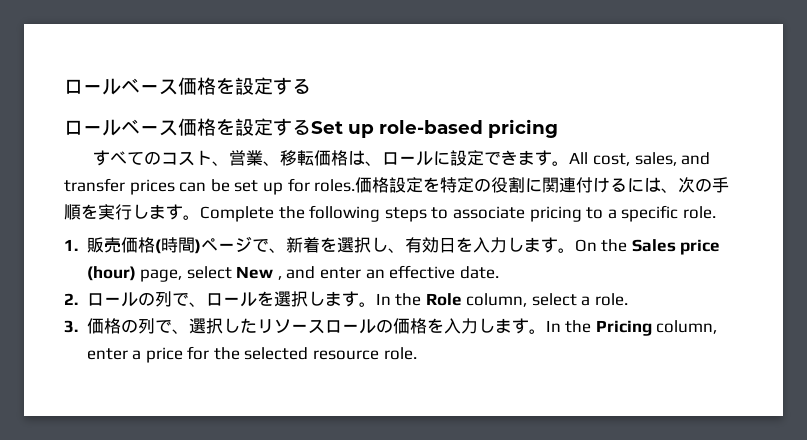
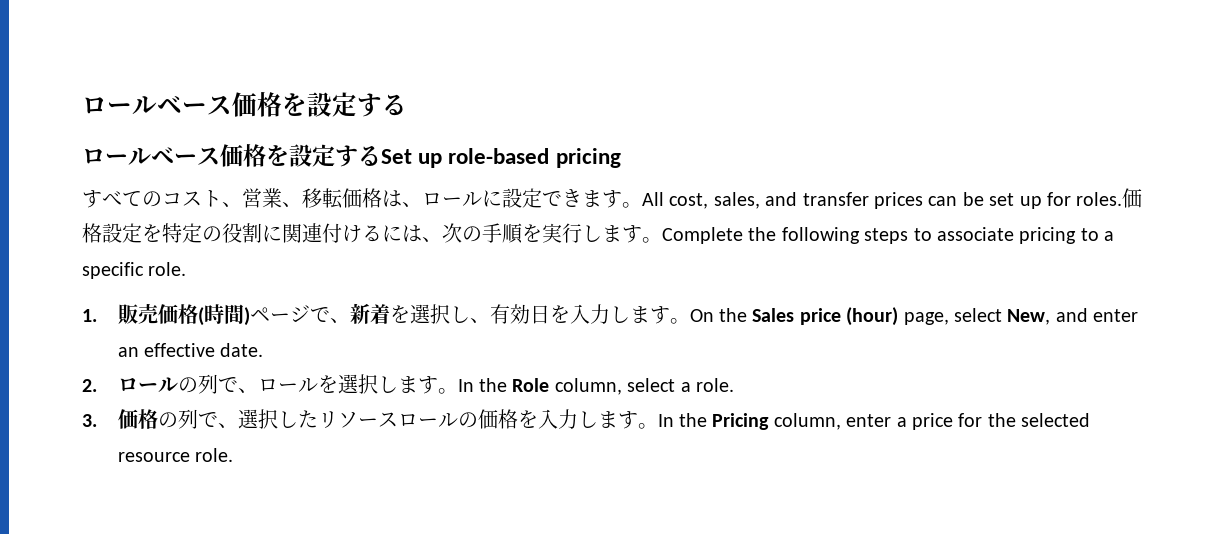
- On the Sales price (hour) page, select New , and enter an effective date.
+ On the Sales price (hour) page, select New, and enter an effective date.

